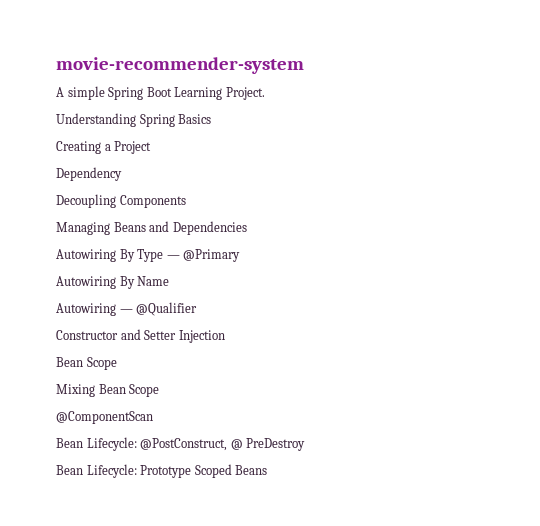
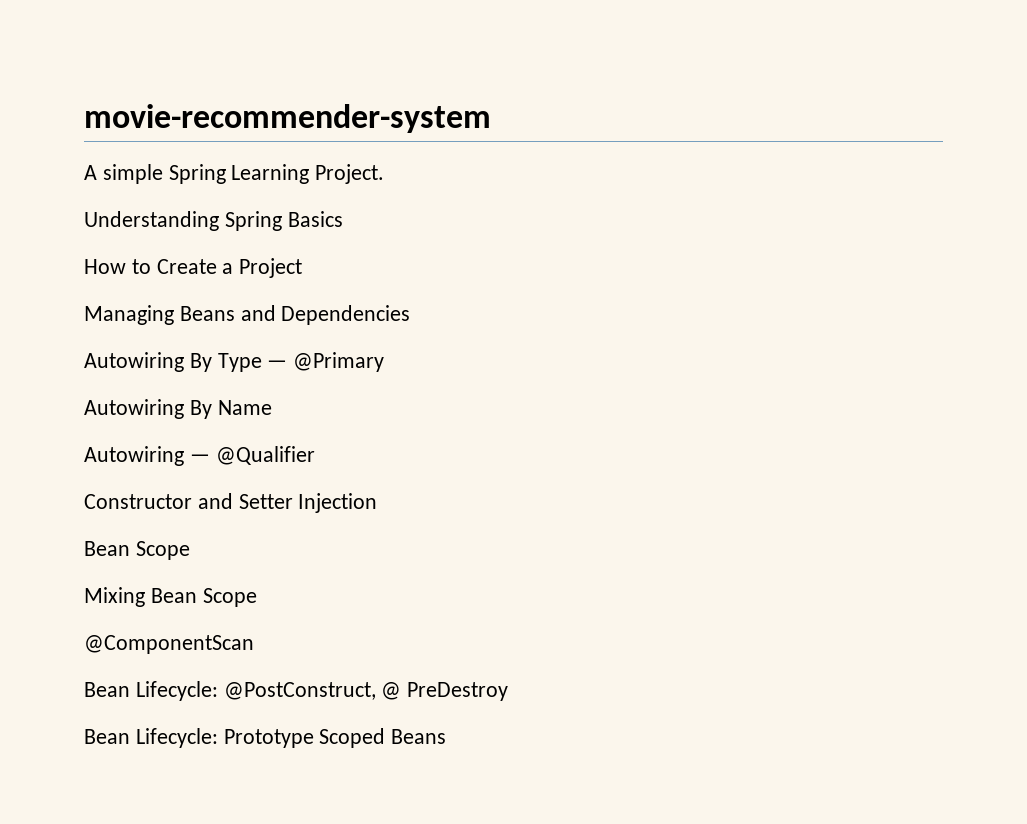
- A simple Spring Boot Learning Project.
+ A simple Spring Learning Project.
- Creating a Project
+ How to Create a Project
- Dependency
- Decoupling Components

